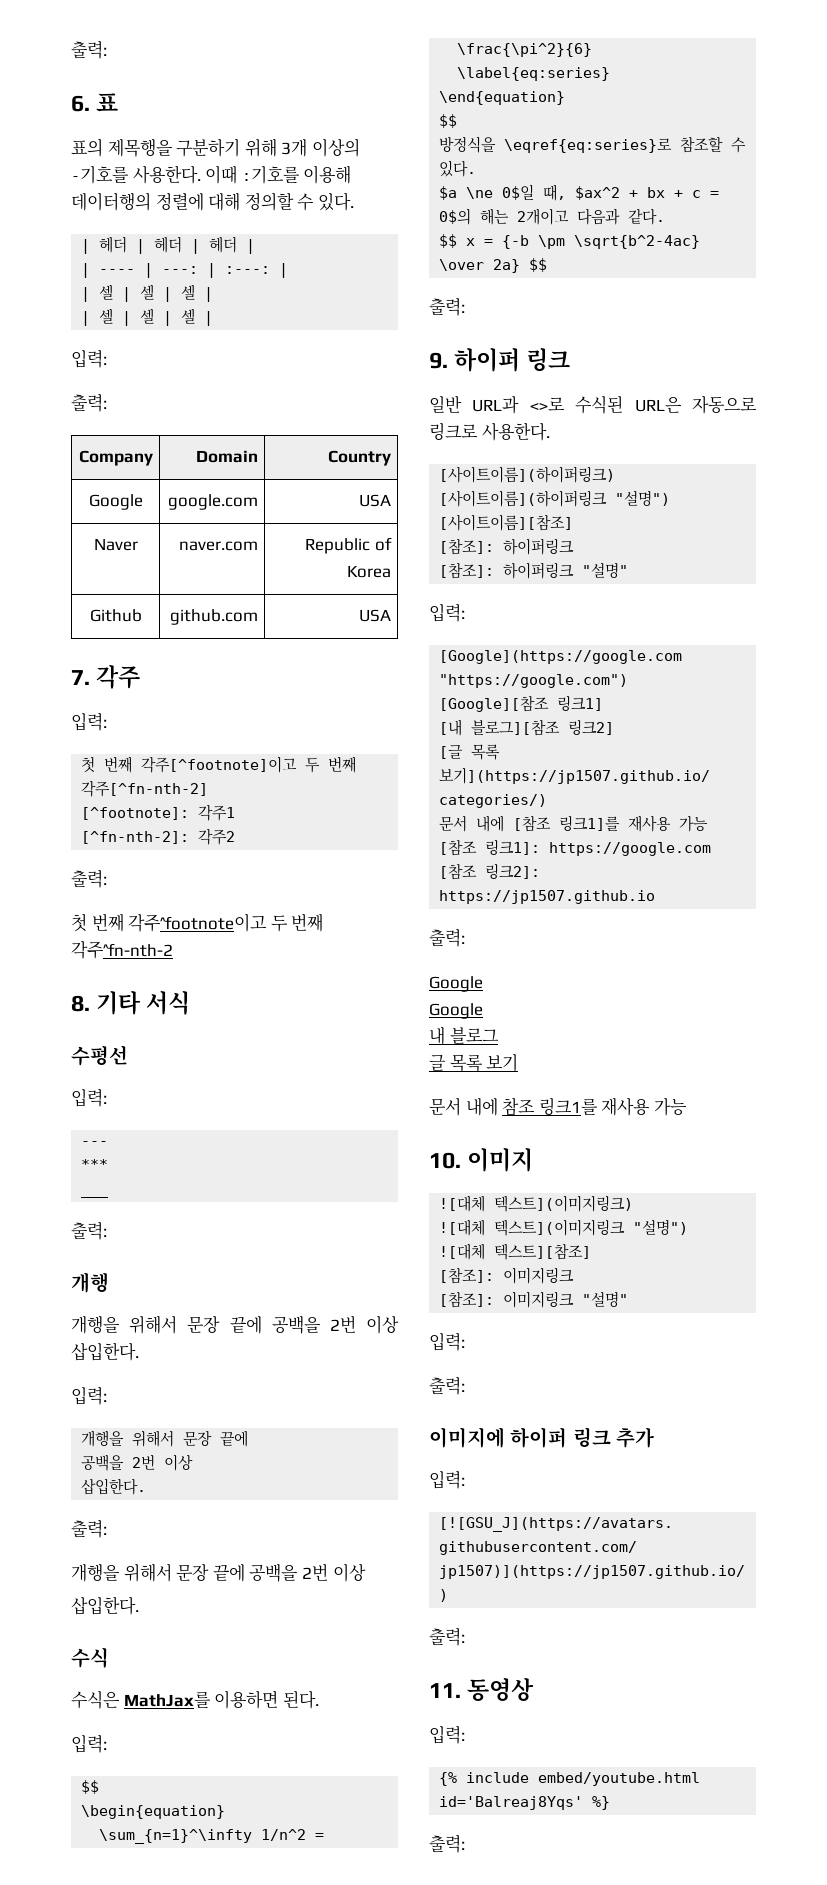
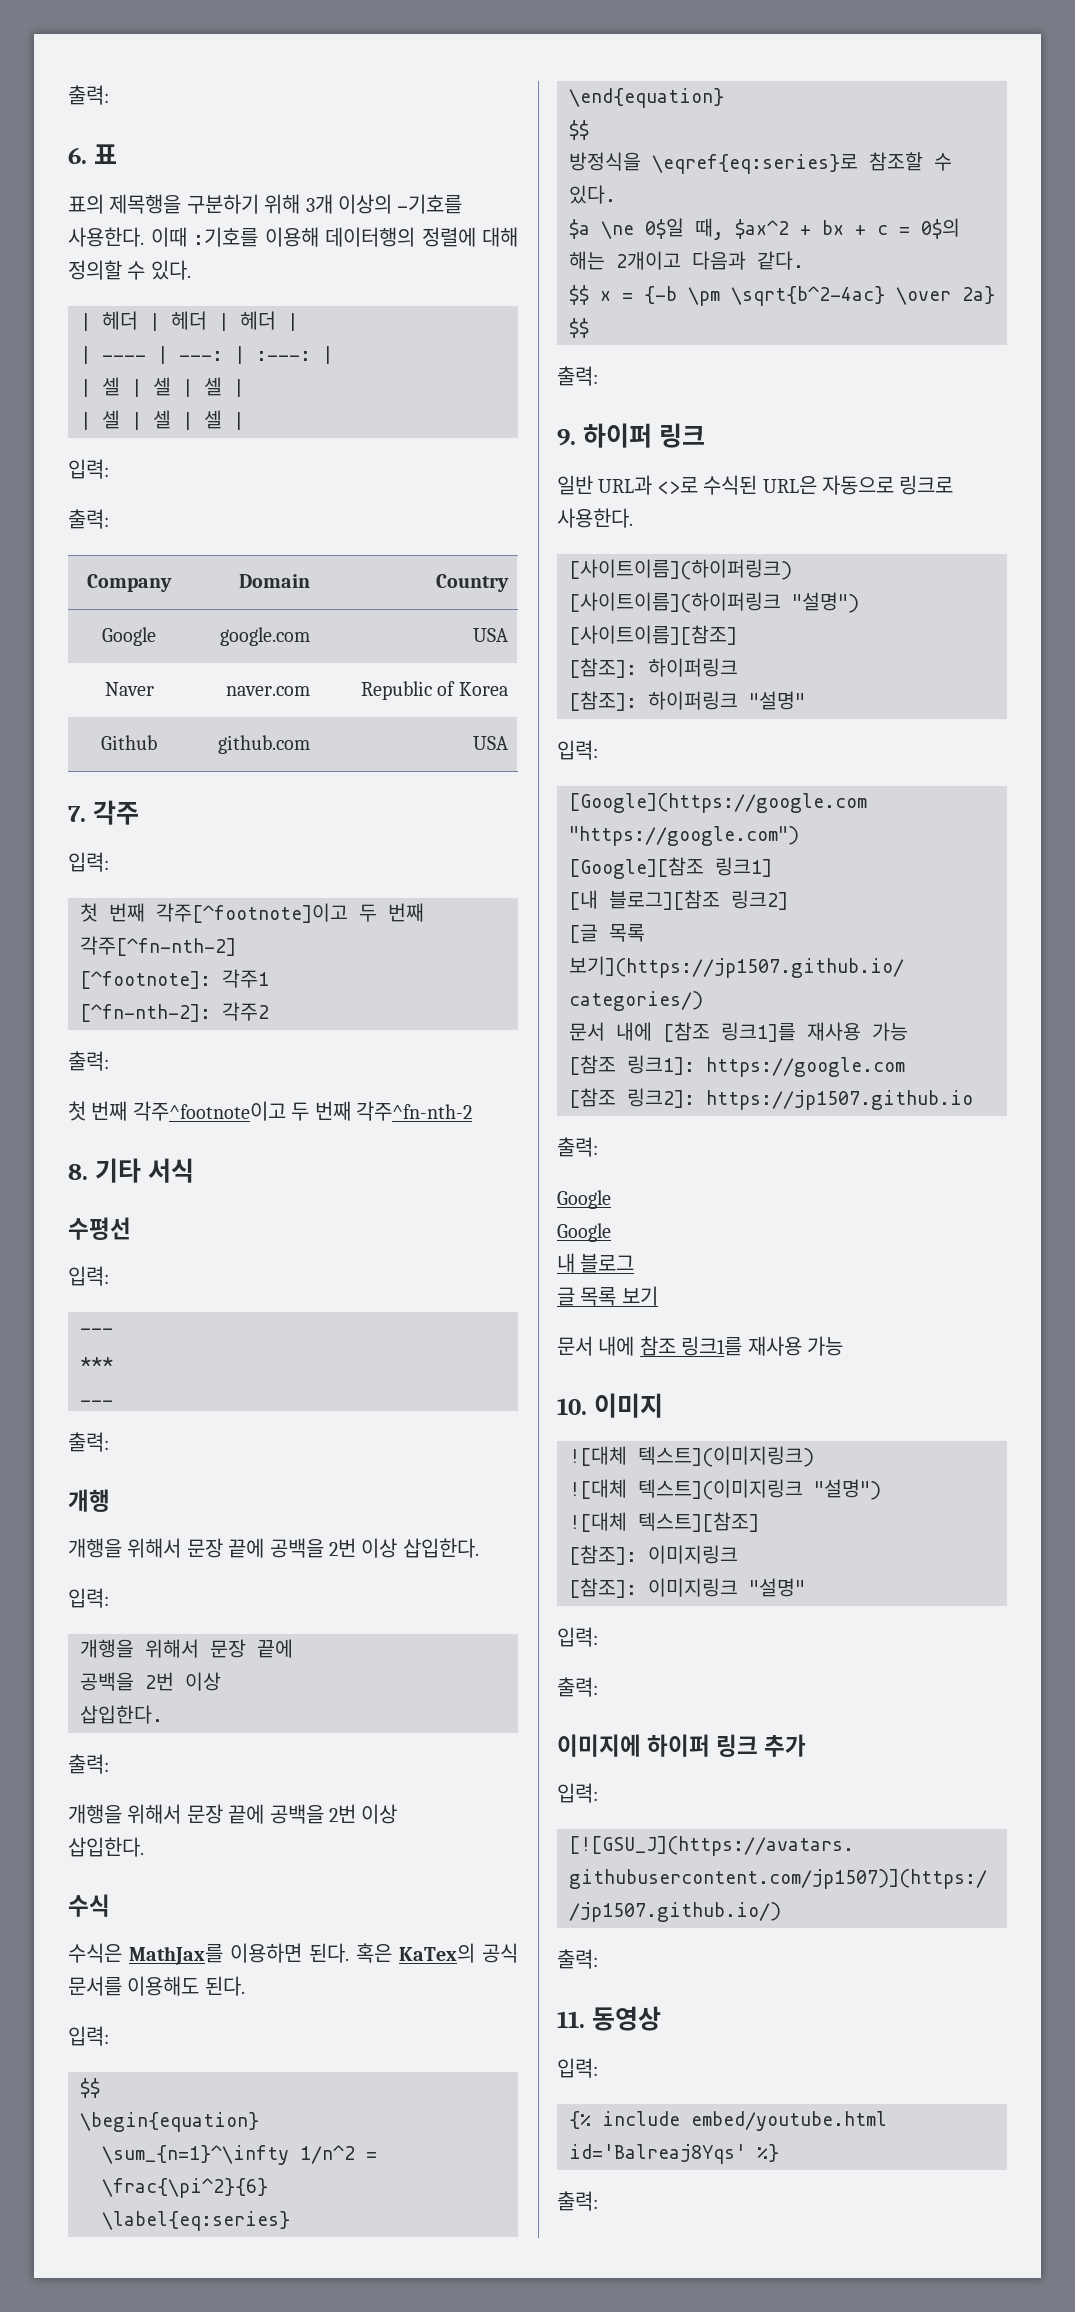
+ 혹은 KaTex의 공식 문서를 이용해도 된다.

